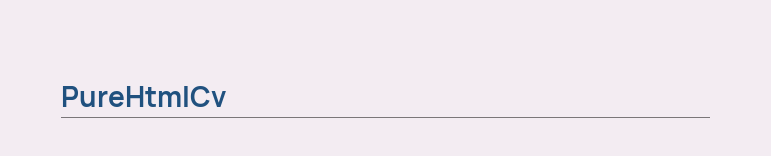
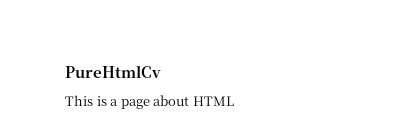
+ This is a page about HTML

